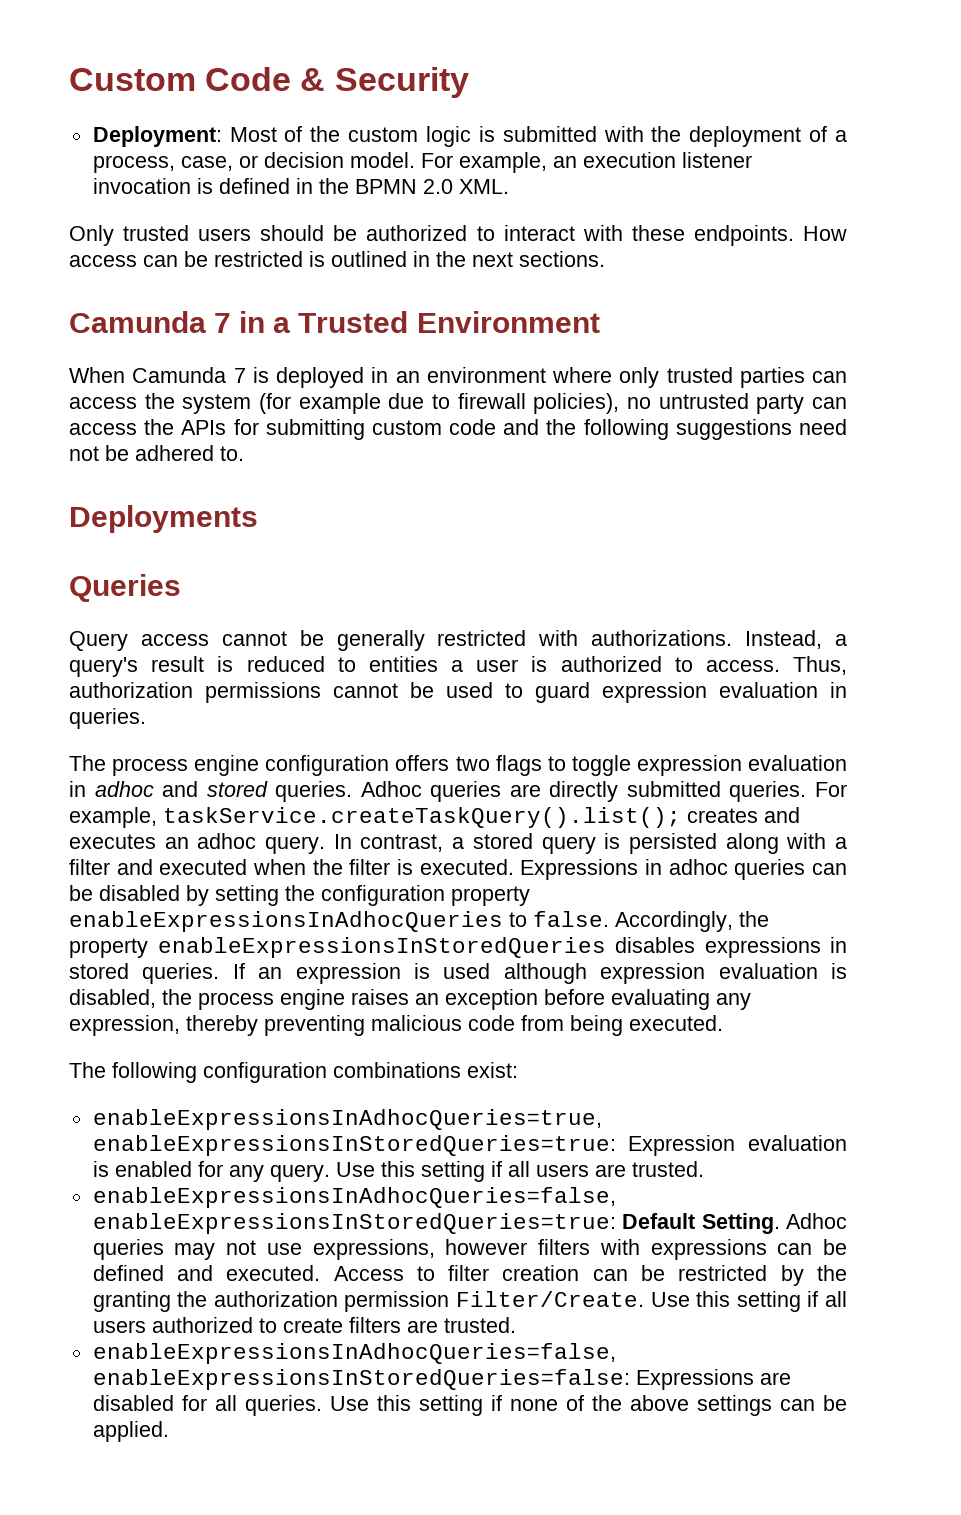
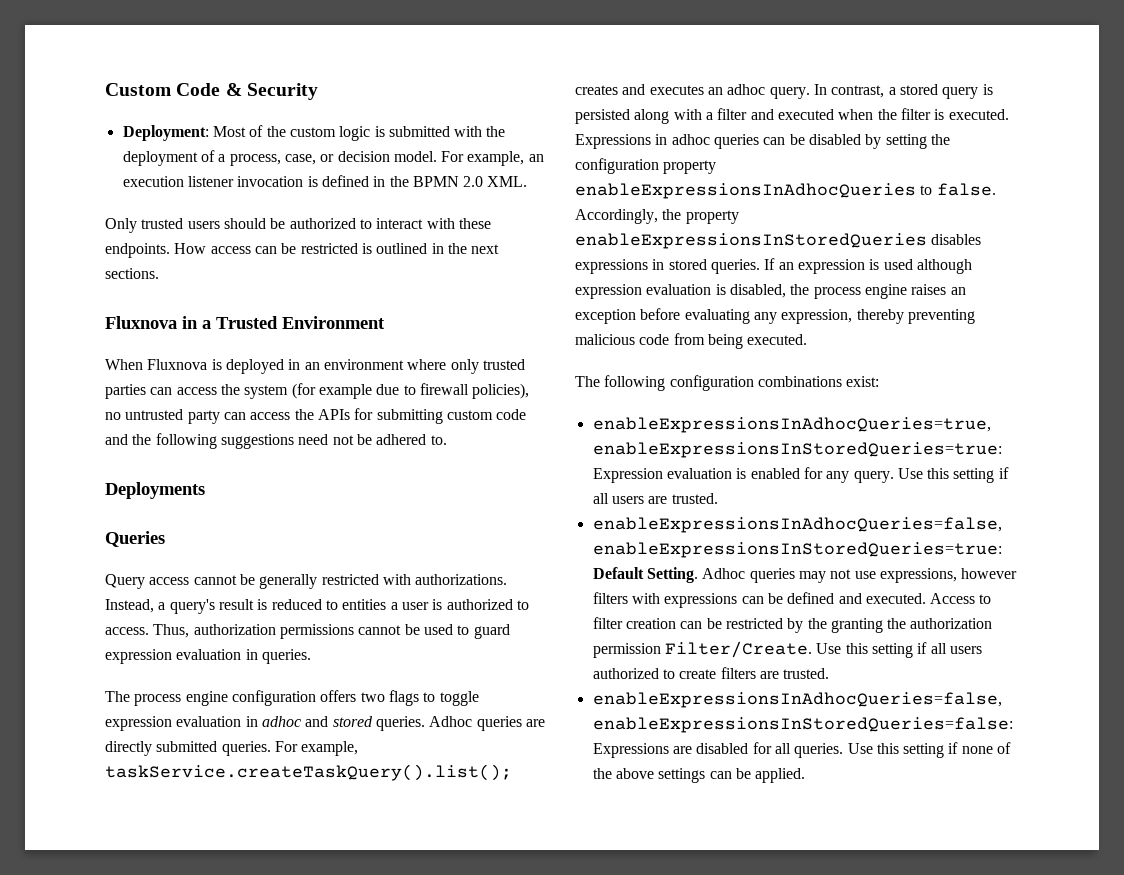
- Camunda 7 in a Trusted Environment
+ Fluxnova in a Trusted Environment
- When Camunda 7 is deployed in an environment where only trusted parties can access the system (for example due to firewall policies), no untrusted party can access the APIs for submitting custom code and the following suggestions need not be adhered to.
+ When Fluxnova is deployed in an environment where only trusted parties can access the system (for example due to firewall policies), no untrusted party can access the APIs for submitting custom code and the following suggestions need not be adhered to.

